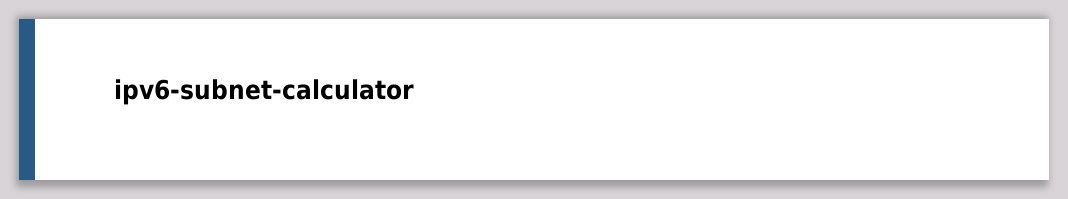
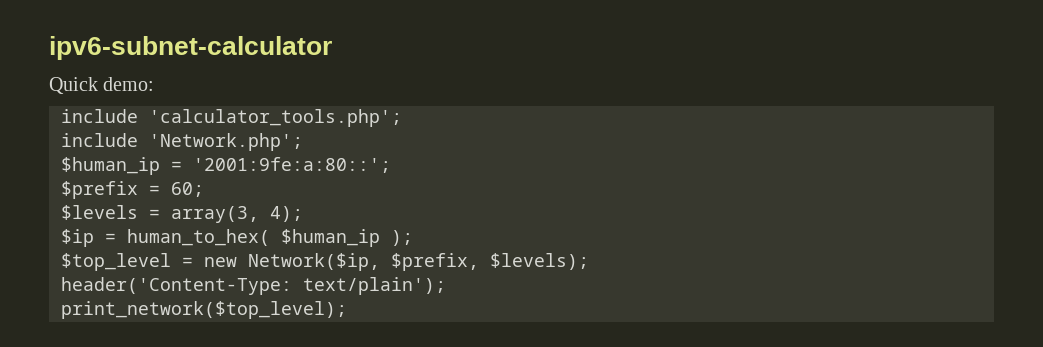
+ Quick demo:
+ include 'calculator_tools.php';
+ include 'Network.php';
+ $human_ip = '2001:9fe:a:80::';
+ $prefix = 60;
+ $levels = array(3, 4);
+ $ip = human_to_hex( $human_ip );
+ $top_level = new Network($ip, $prefix, $levels);
+ header('Content-Type: text/plain');
+ print_network($top_level);

